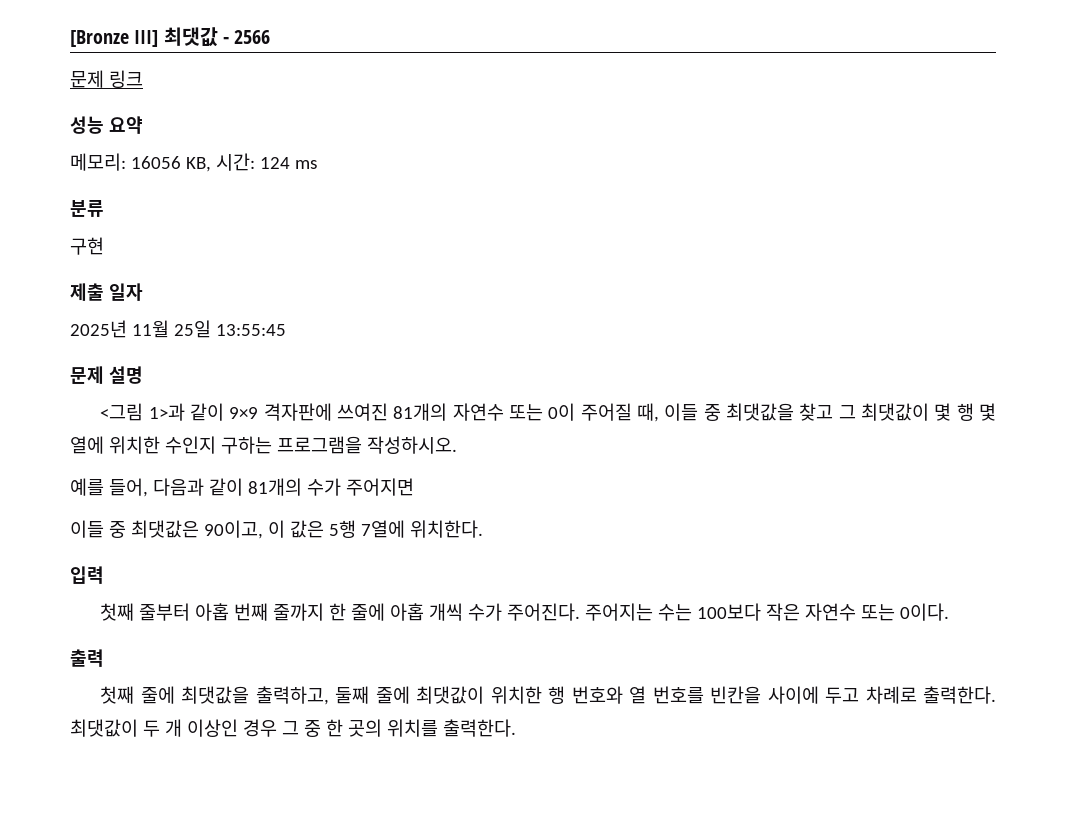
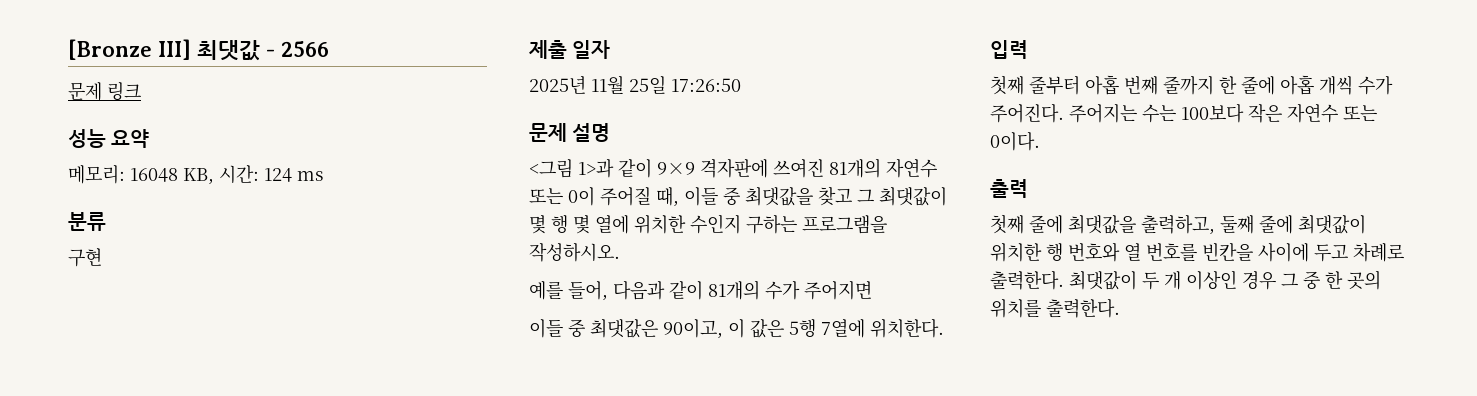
- 메모리: 16056 KB, 시간: 124 ms
+ 메모리: 16048 KB, 시간: 124 ms
- 2025년 11월 25일 13:55:45
+ 2025년 11월 25일 17:26:50

